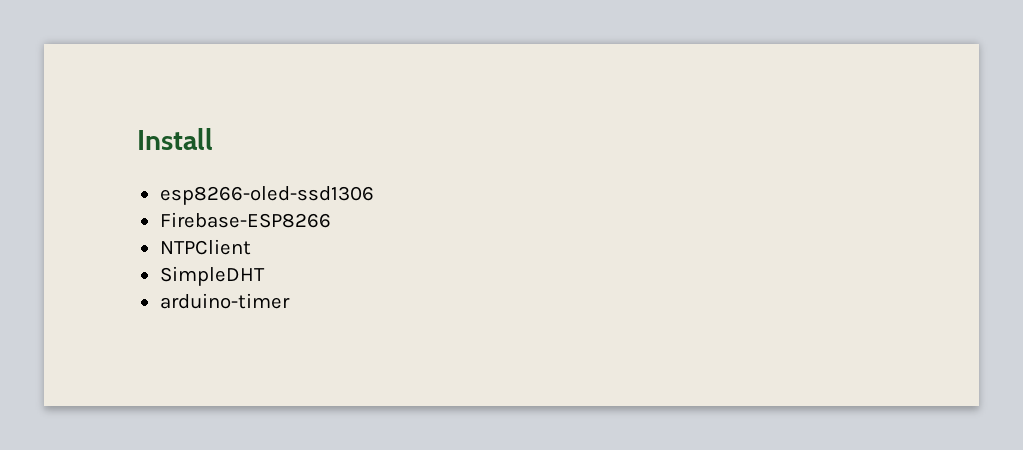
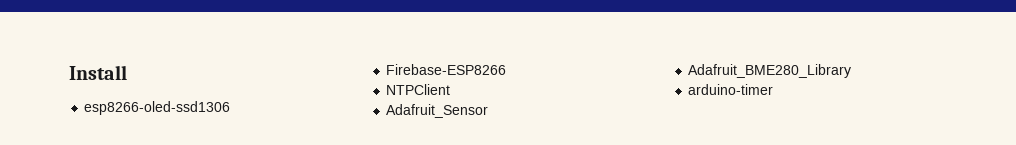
- SimpleDHT
+ Adafruit_Sensor
+ Adafruit_BME280_Library

